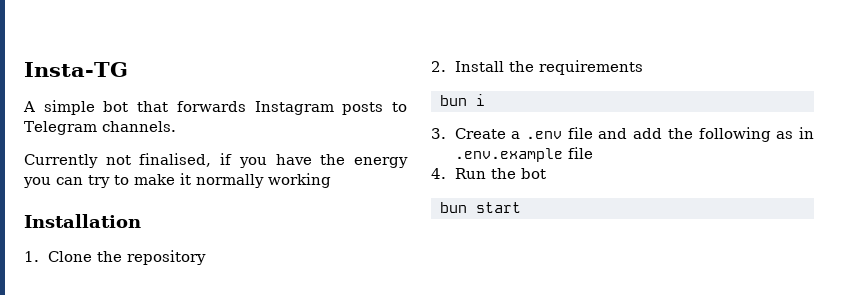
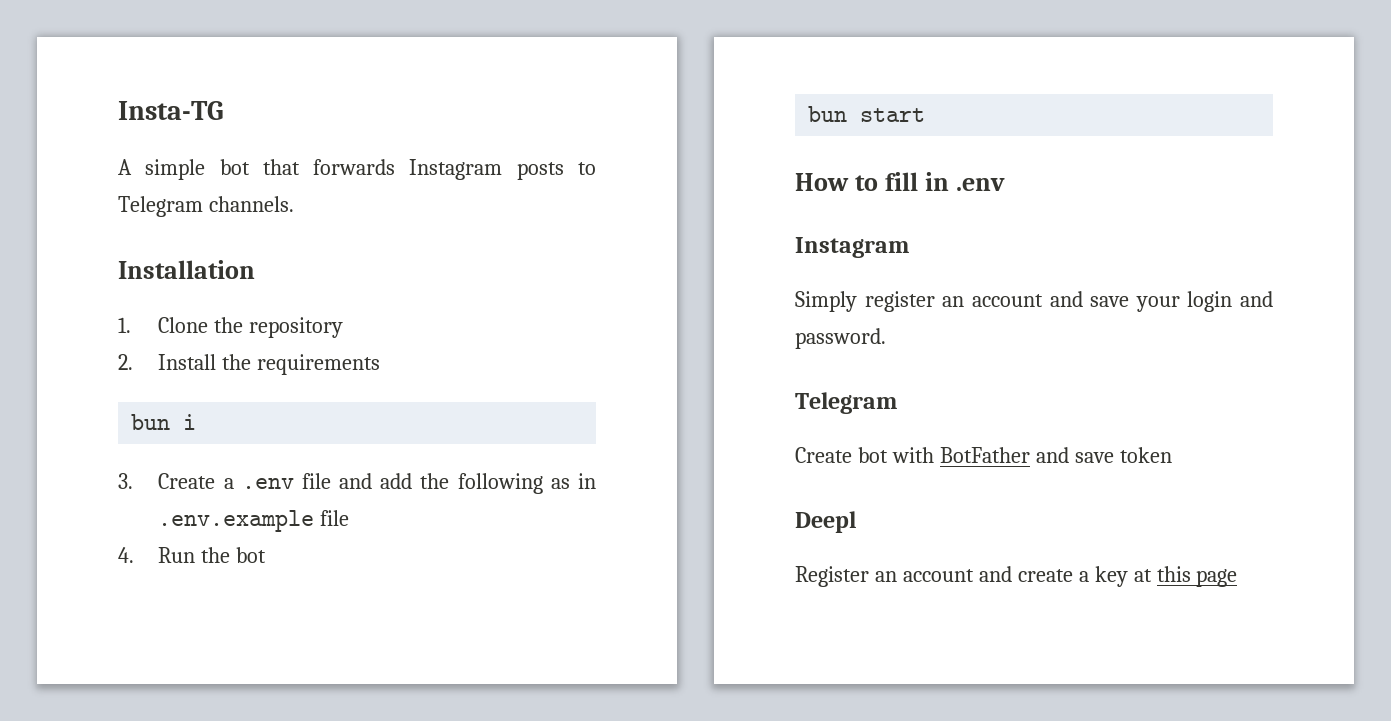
- Currently not finalised, if you have the energy you can try to make it normally working
+ How to fill in .env
+ Instagram
+ Simply register an account and save your login and password.
+ Telegram
+ Create bot with BotFather and save token
+ Deepl
+ Register an account and create a key at this page

